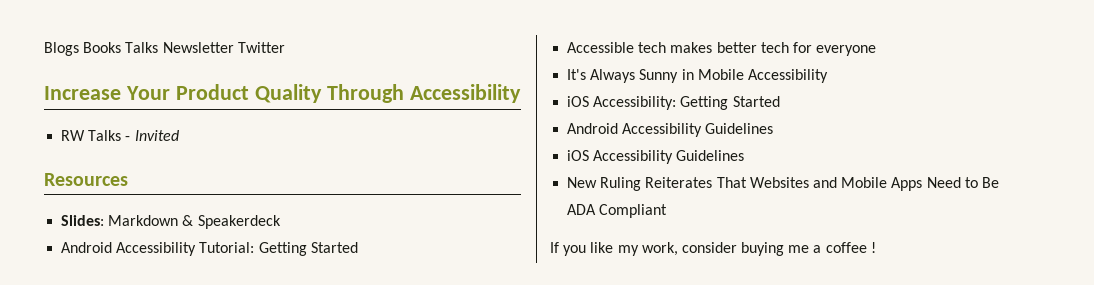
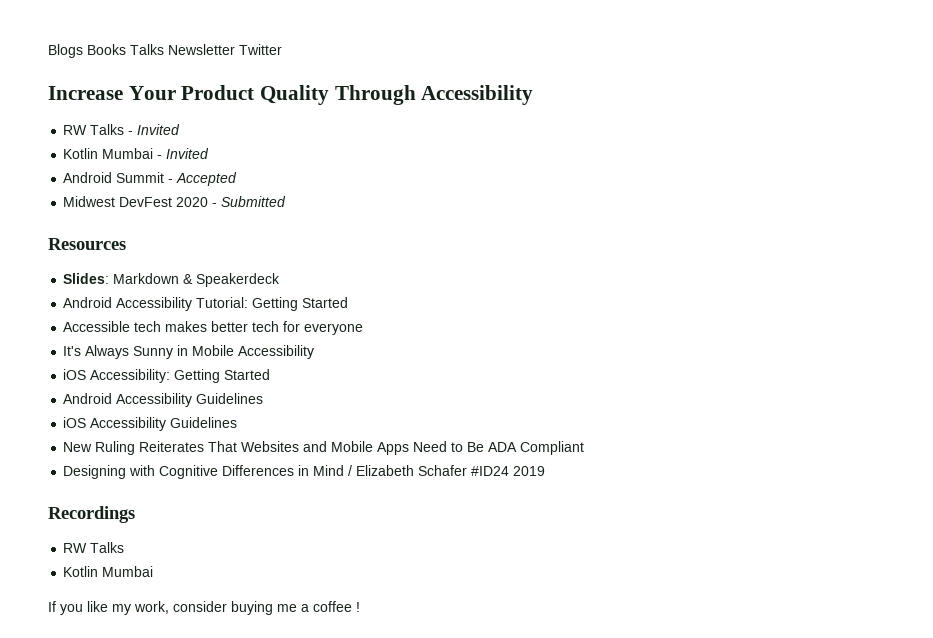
+ Kotlin Mumbai - Invited
+ Android Summit - Accepted
+ Midwest DevFest 2020 - Submitted
+ Designing with Cognitive Differences in Mind / Elizabeth Schafer #ID24 2019
+ Recordings
+ RW Talks
+ Kotlin Mumbai

